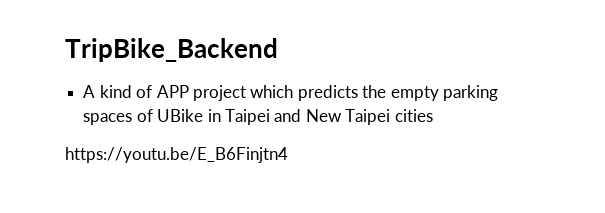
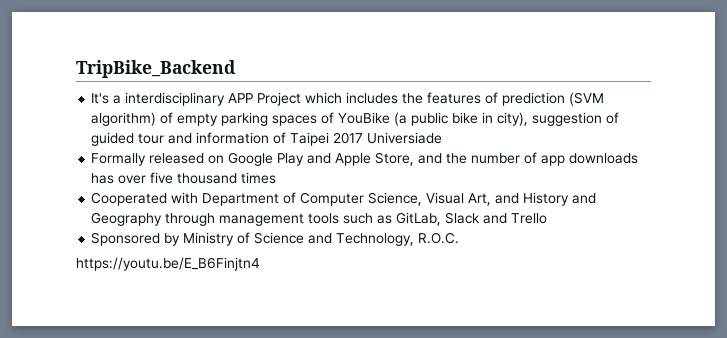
- A kind of APP project which predicts the empty parking spaces of UBike in Taipei and New Taipei cities
+ It's a interdisciplinary APP Project which includes the features of prediction (SVM algorithm) of empty parking spaces of YouBike (a public bike in city), suggestion of guided tour and information of Taipei 2017 Universiade
+ Formally released on Google Play and Apple Store, and the number of app downloads has over five thousand times
+ Cooperated with Department of Computer Science, Visual Art, and History and Geography through management tools such as GitLab, Slack and Trello
+ Sponsored by Ministry of Science and Technology, R.O.C.

